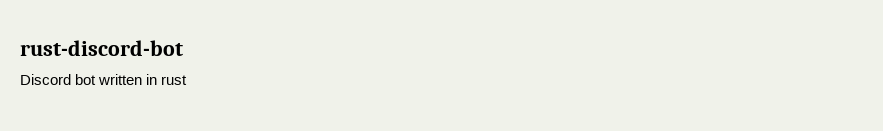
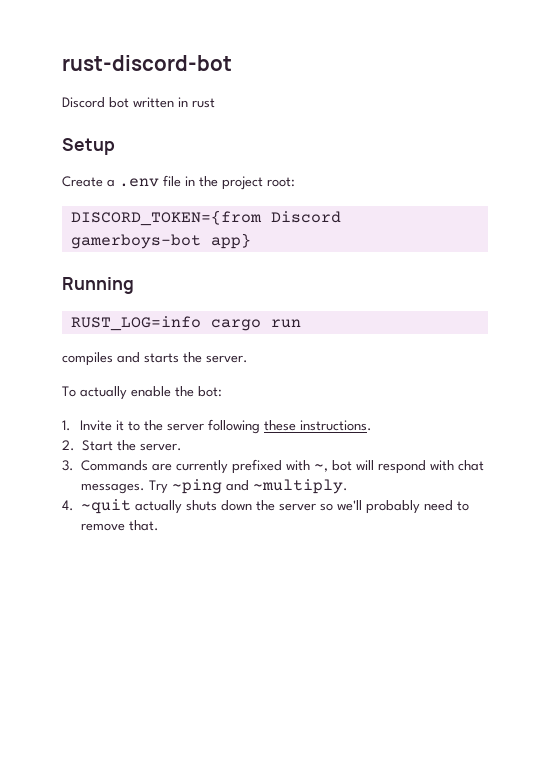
+ Setup
+ Create a .env file in the project root:
+ DISCORD_TOKEN={from Discord gamerboys-bot app}
+ Running
+ RUST_LOG=info cargo run
+ compiles and starts the server.
+ To actually enable the bot:
+ 1. Invite it to the server following these instructions.
+ 2. Start the server.
+ 3. Commands are currently prefixed with ~, bot will respond with chat messages. Try ~ping and ~multiply.
+ 4. ~quit actually shuts down the server so we'll probably need to remove that.

